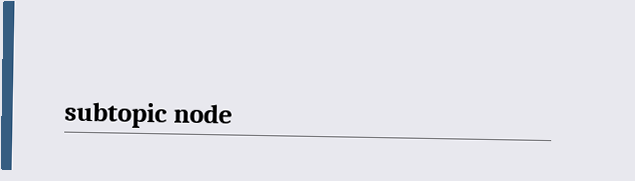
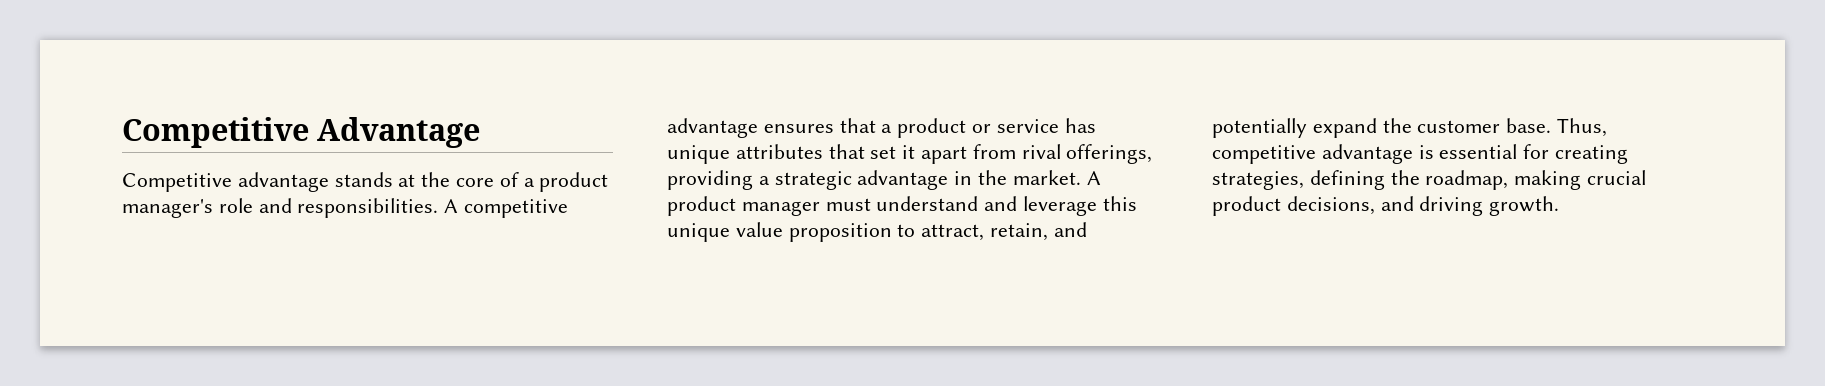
- subtopic node
+ Competitive Advantage
+ Competitive advantage stands at the core of a product manager's role and responsibilities. A competitive advantage ensures that a product or service has unique attributes that set it apart from rival offerings, providing a strategic advantage in the market. A product manager must understand and leverage this unique value proposition to attract, retain, and potentially expand the customer base. Thus, competitive advantage is essential for creating strategies, defining the roadmap, making crucial product decisions, and driving growth.

